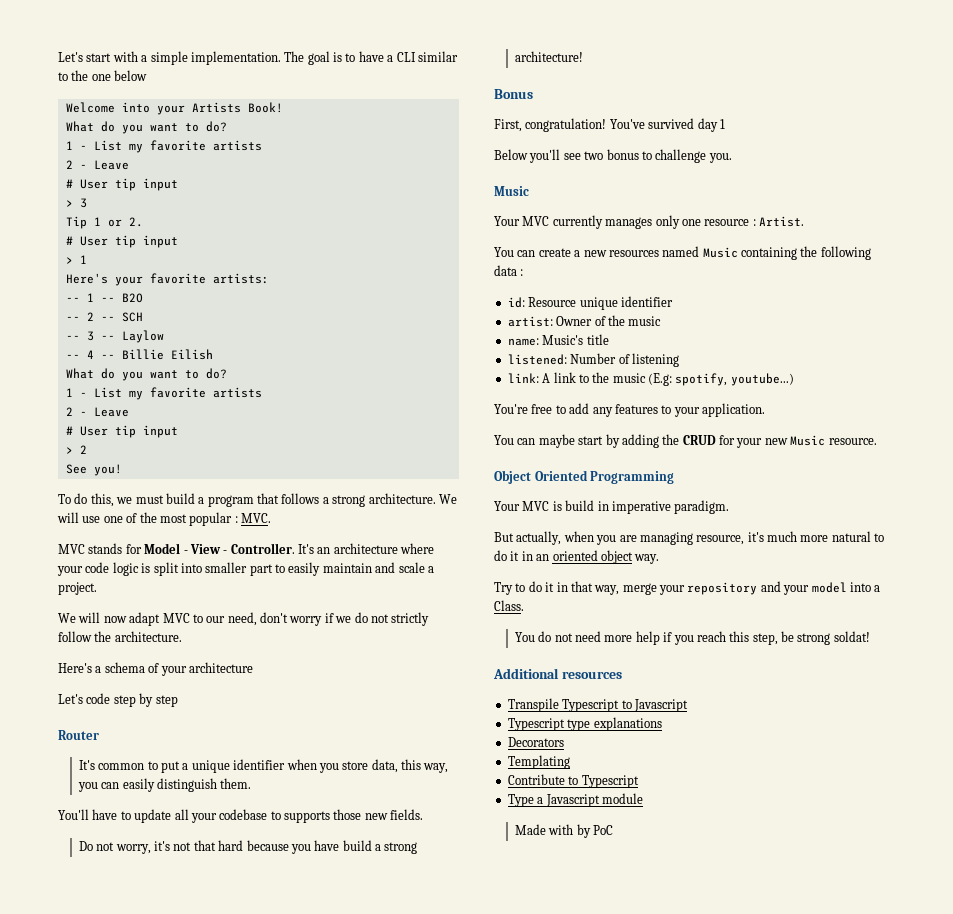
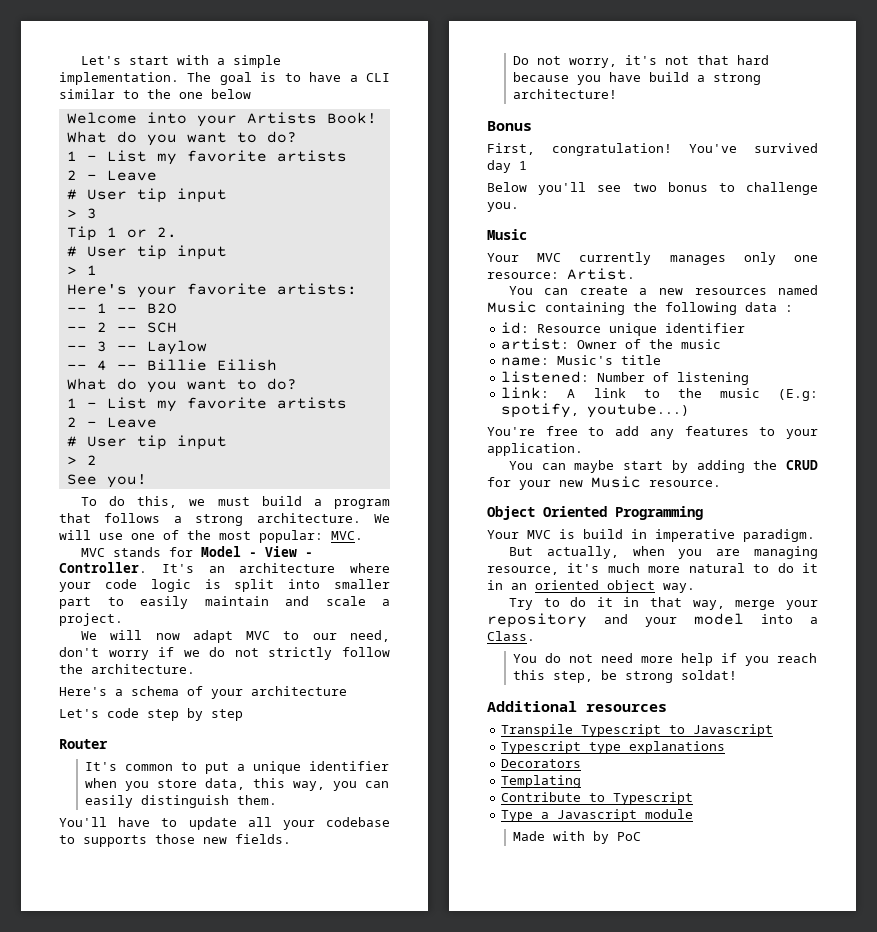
- We will use one of the most popular : MVC.
+ We will use one of the most popular: MVC.
- Your MVC currently manages only one resource : Artist.
+ Your MVC currently manages only one resource: Artist.

